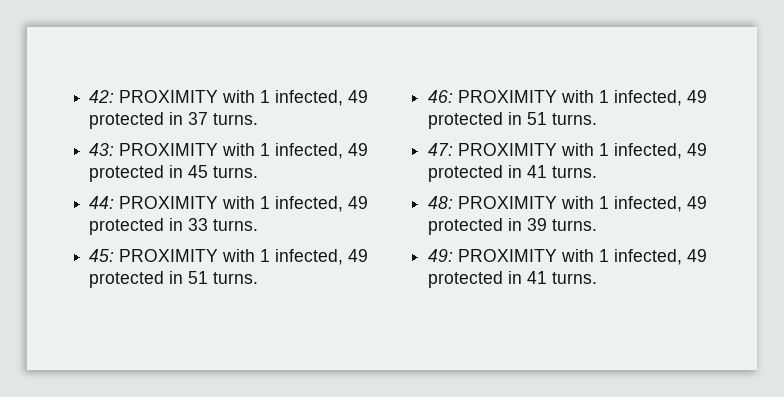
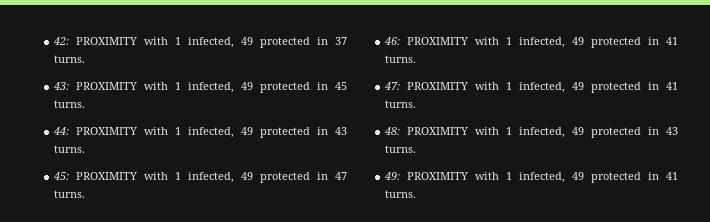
- 44: PROXIMITY with 1 infected, 49 protected in 33 turns.
+ 44: PROXIMITY with 1 infected, 49 protected in 43 turns.
- 45: PROXIMITY with 1 infected, 49 protected in 51 turns.
+ 45: PROXIMITY with 1 infected, 49 protected in 47 turns.
- 46: PROXIMITY with 1 infected, 49 protected in 51 turns.
+ 46: PROXIMITY with 1 infected, 49 protected in 41 turns.
- 48: PROXIMITY with 1 infected, 49 protected in 39 turns.
+ 48: PROXIMITY with 1 infected, 49 protected in 43 turns.

